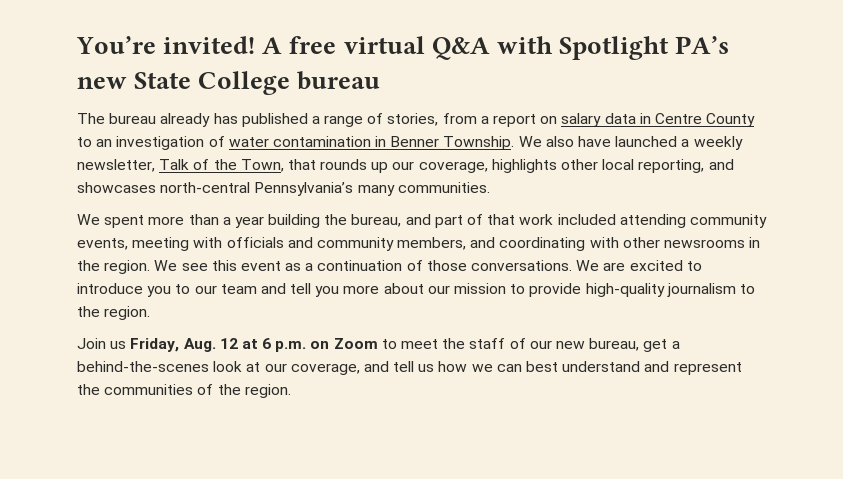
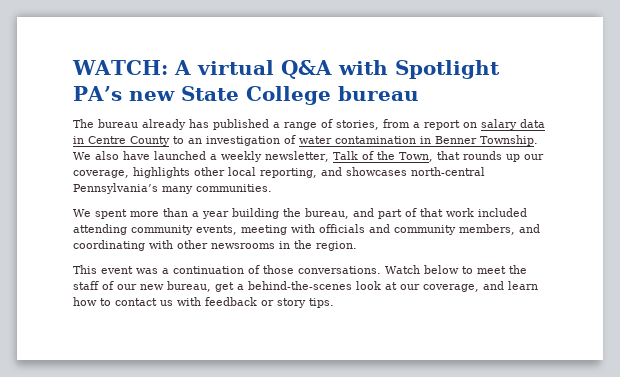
- You’re invited! A free virtual Q&A with Spotlight PA’s new State College bureau
+ WATCH: A virtual Q&A with Spotlight PA’s new State College bureau
- We spent more than a year building the bureau, and part of that work included attending community events, meeting with officials and community members, and coordinating with other newsrooms in the region. We see this event as a continuation of those conversations.
+ We spent more than a year building the bureau, and part of that work included attending community events, meeting with officials and community members, and coordinating with other newsrooms in the region.
+ This event was a continuation of those conversations.
- We are excited to introduce you to our team and tell you more about our mission to provide high-quality journalism to the region.
- Join us Friday, Aug. 12 at 6 p.m. on Zoom to meet the staff of our new bureau, get a behind-the-scenes look at our coverage, and tell us how we can best understand and represent the communities of the region.
+ Watch below to meet the staff of our new bureau, get a behind-the-scenes look at our coverage, and learn how to contact us with feedback or story tips.

